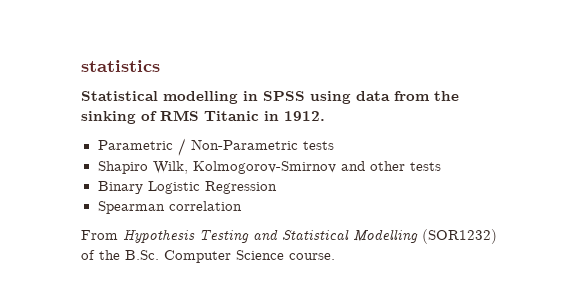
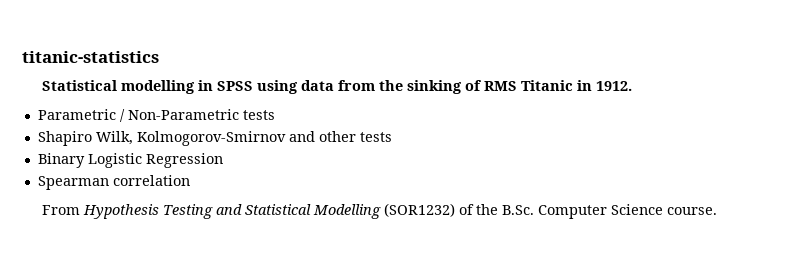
- statistics
+ titanic-statistics

